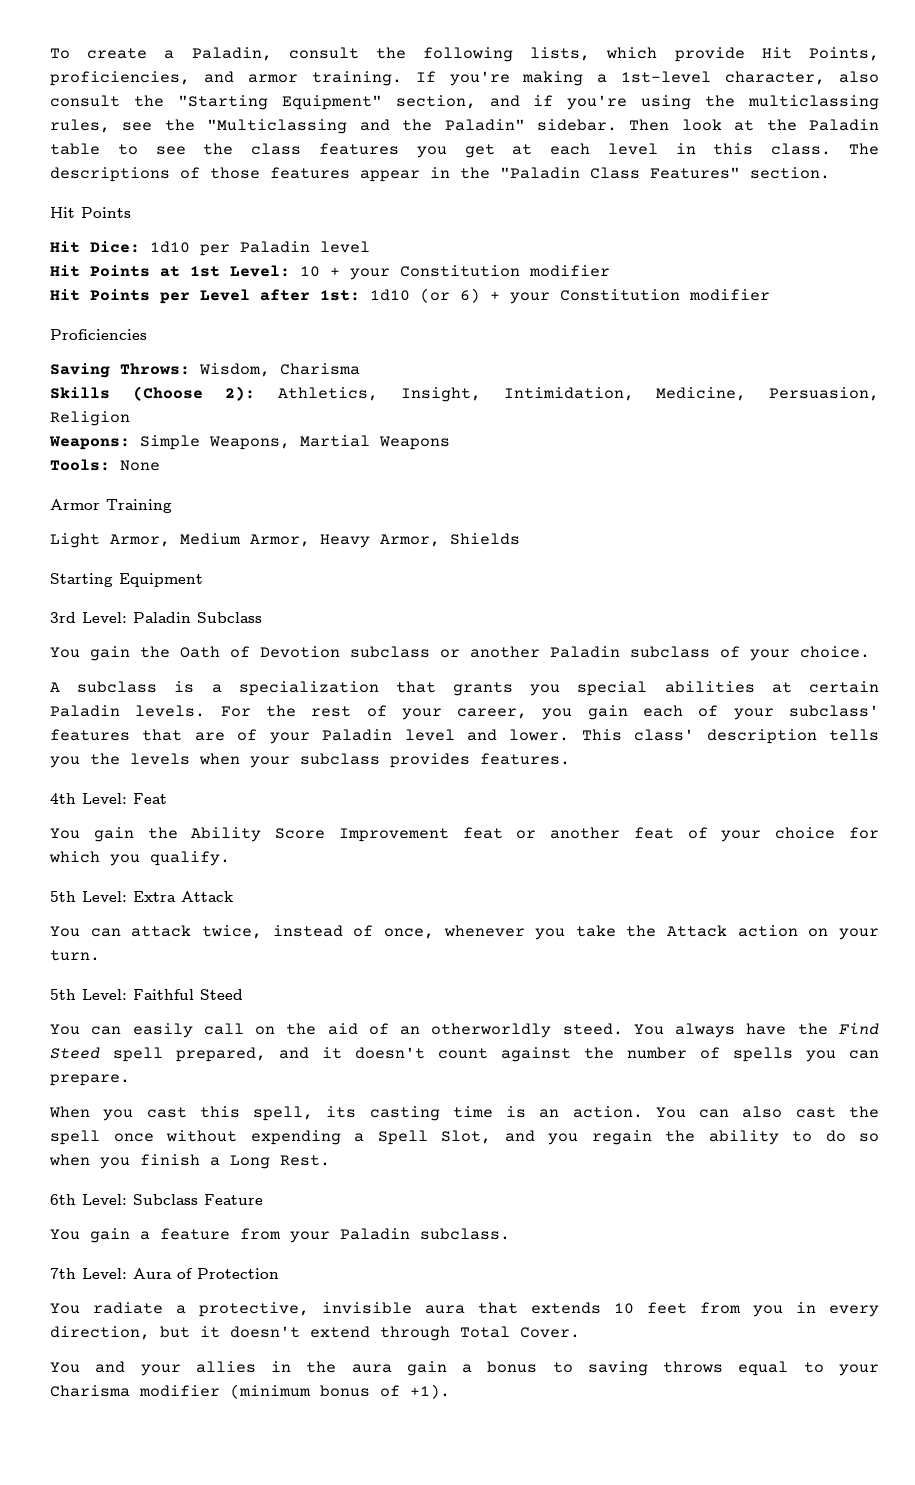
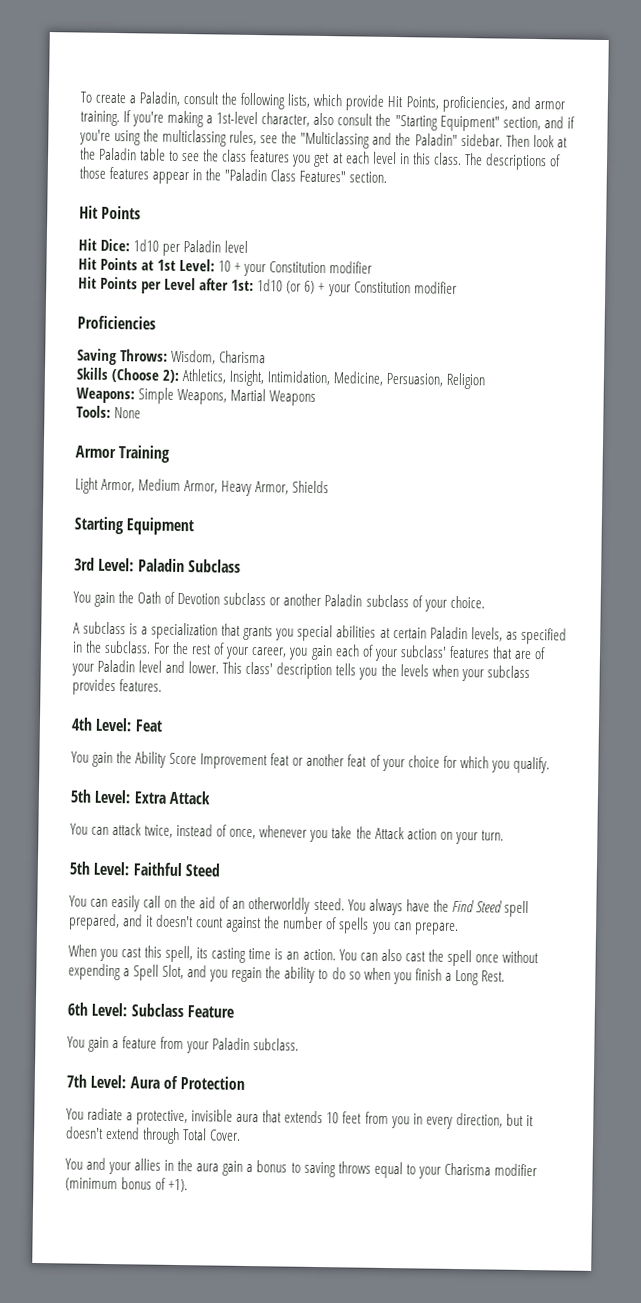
- A subclass is a specialization that grants you special abilities at certain Paladin levels.
+ A subclass is a specialization that grants you special abilities at certain Paladin levels, as specified in the subclass.

